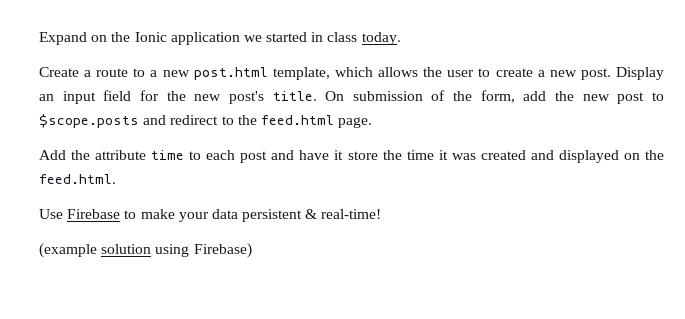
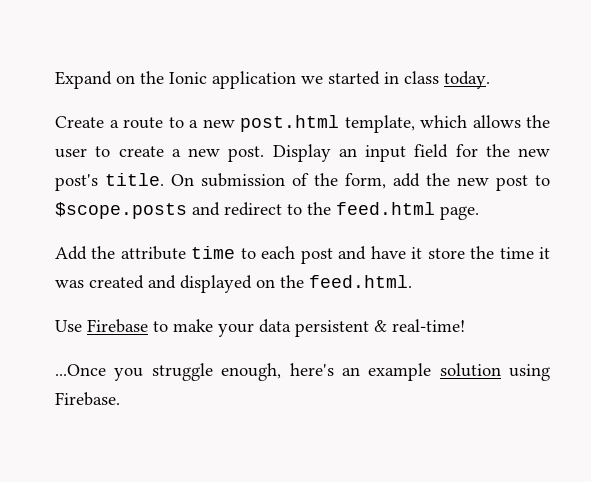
- (example solution using Firebase)
+ ...Once you struggle enough, here's an example solution using Firebase.

